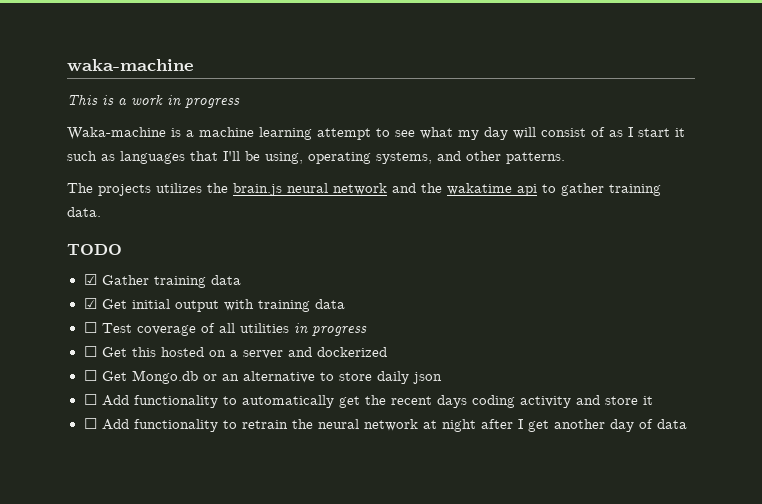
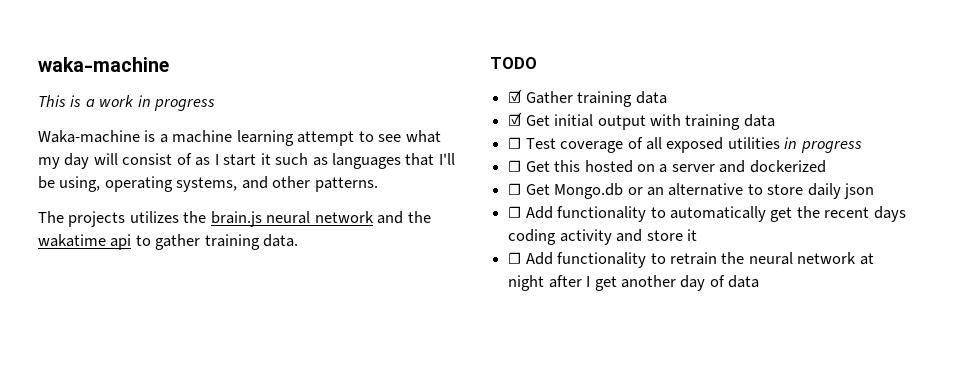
- ☐ Test coverage of all utilities in progress
+ ☐ Test coverage of all exposed utilities in progress

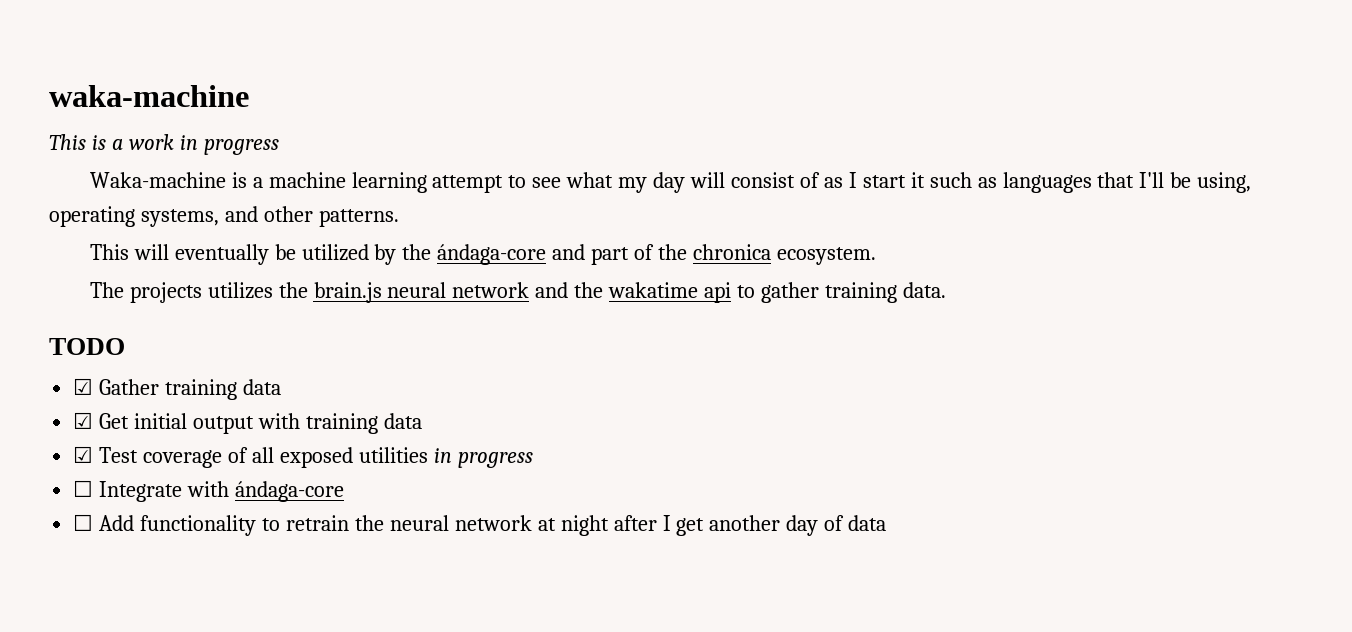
+ This will eventually be utilized by the ándaga-core and part of the chronica ecosystem.
- ☐ Test coverage of all exposed utilities in progress
+ ☑ Test coverage of all exposed utilities in progress
- ☐ Get this hosted on a server and dockerized
- ☐ Get Mongo.db or an alternative to store daily json
- ☐ Add functionality to automatically get the recent days coding activity and store it
+ ☐ Integrate with ándaga-core

